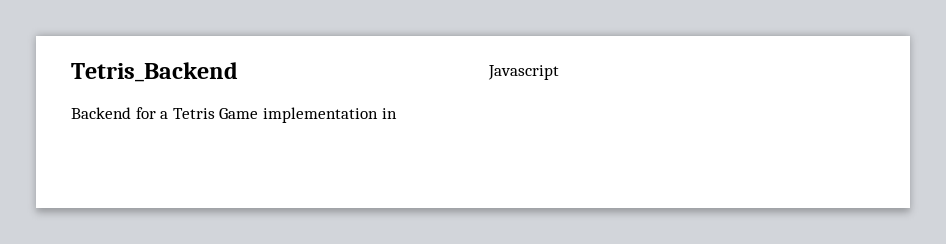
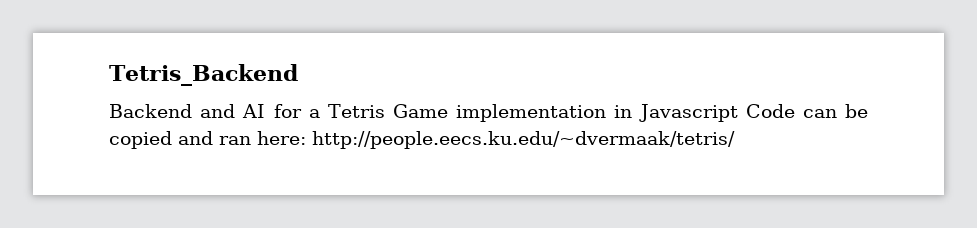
- Backend for a Tetris Game implementation in Javascript
+ Backend and AI for a Tetris Game implementation in Javascript Code can be copied and ran here: http://people.eecs.ku.edu/~dvermaak/tetris/

